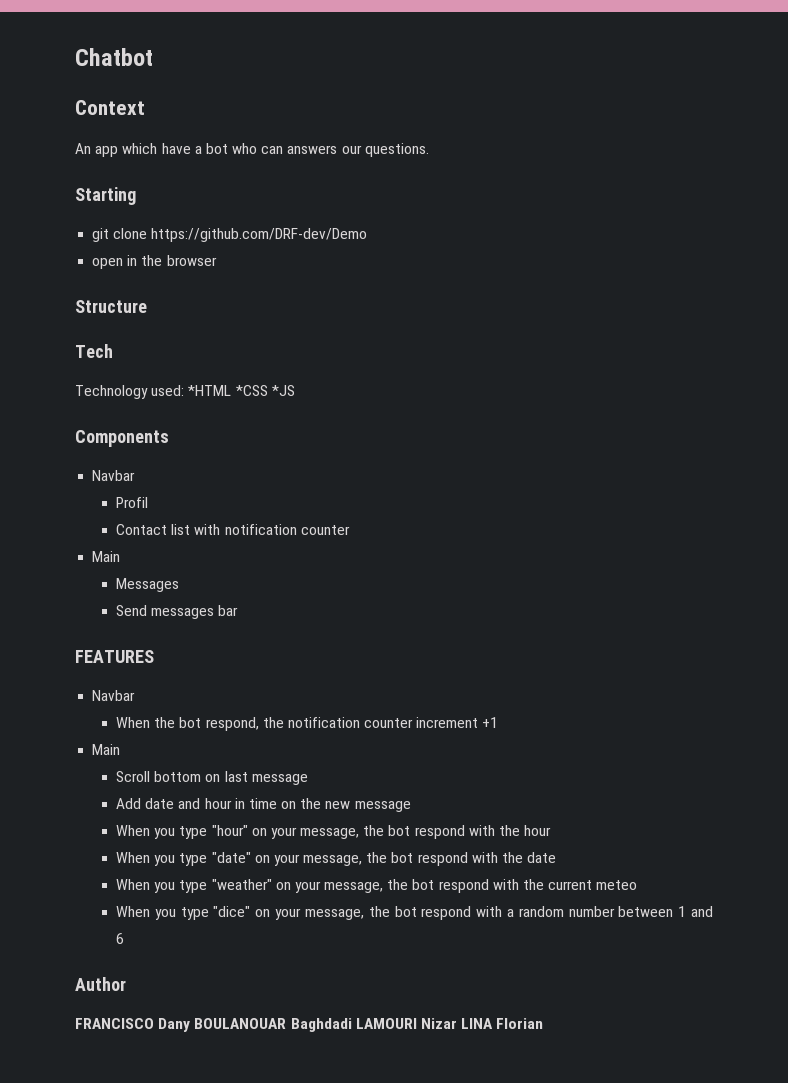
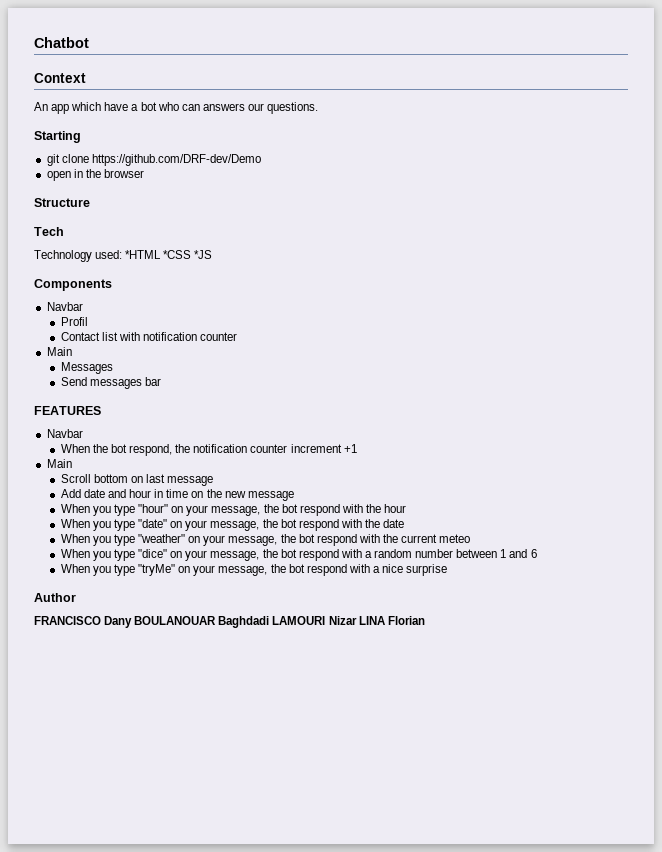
+ When you type "tryMe" on your message, the bot respond with a nice surprise

